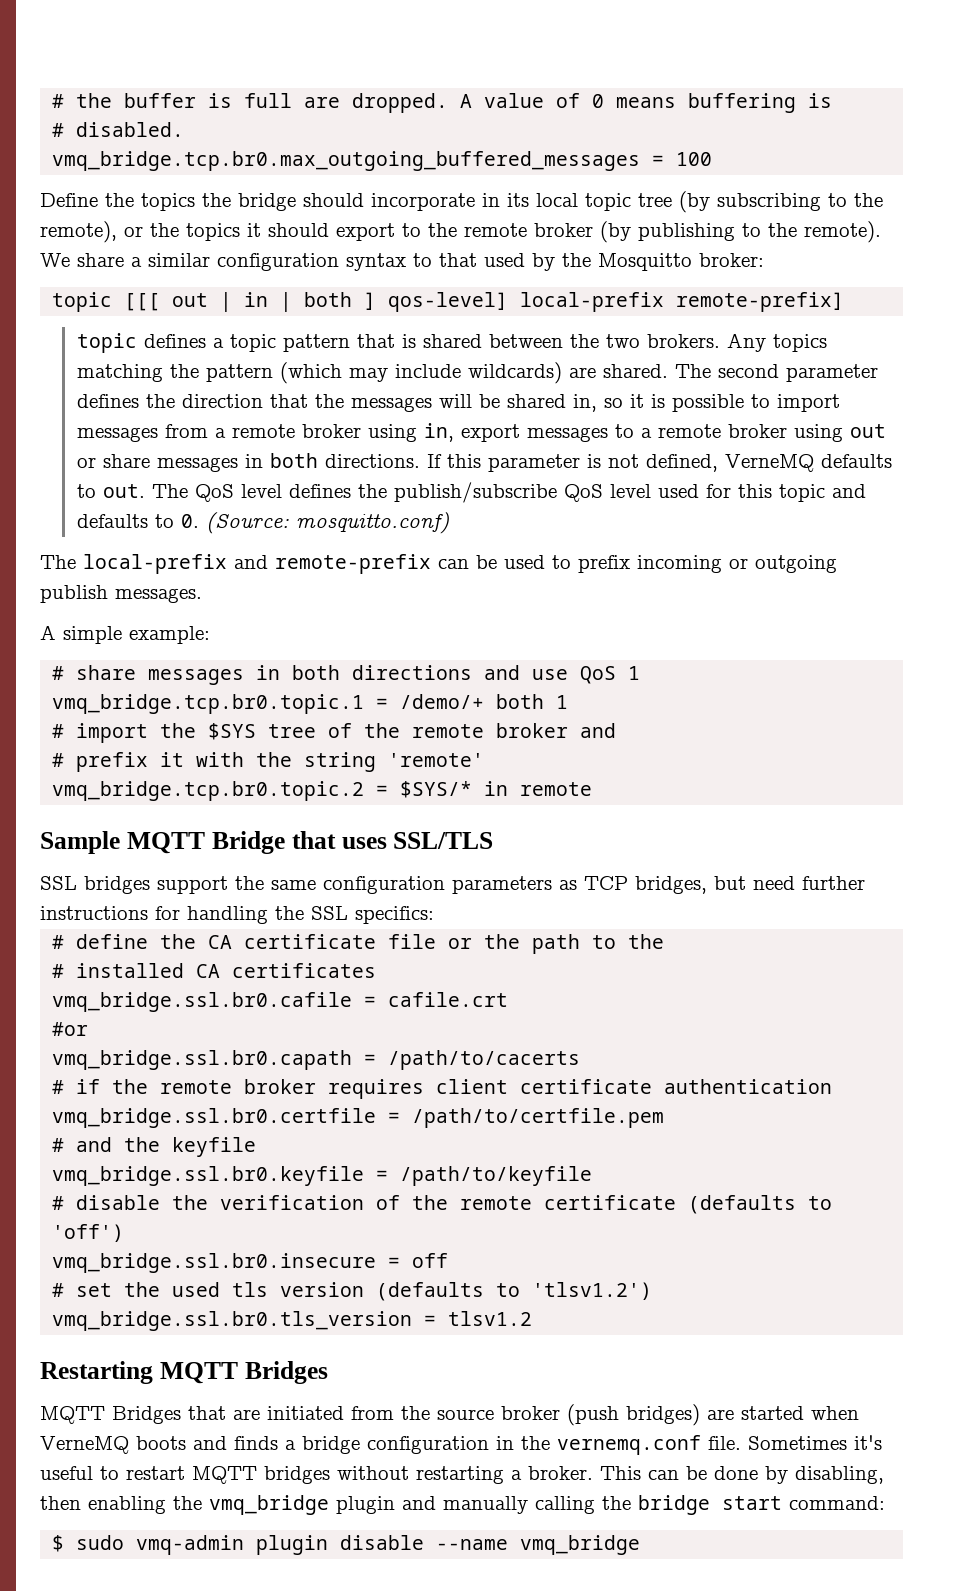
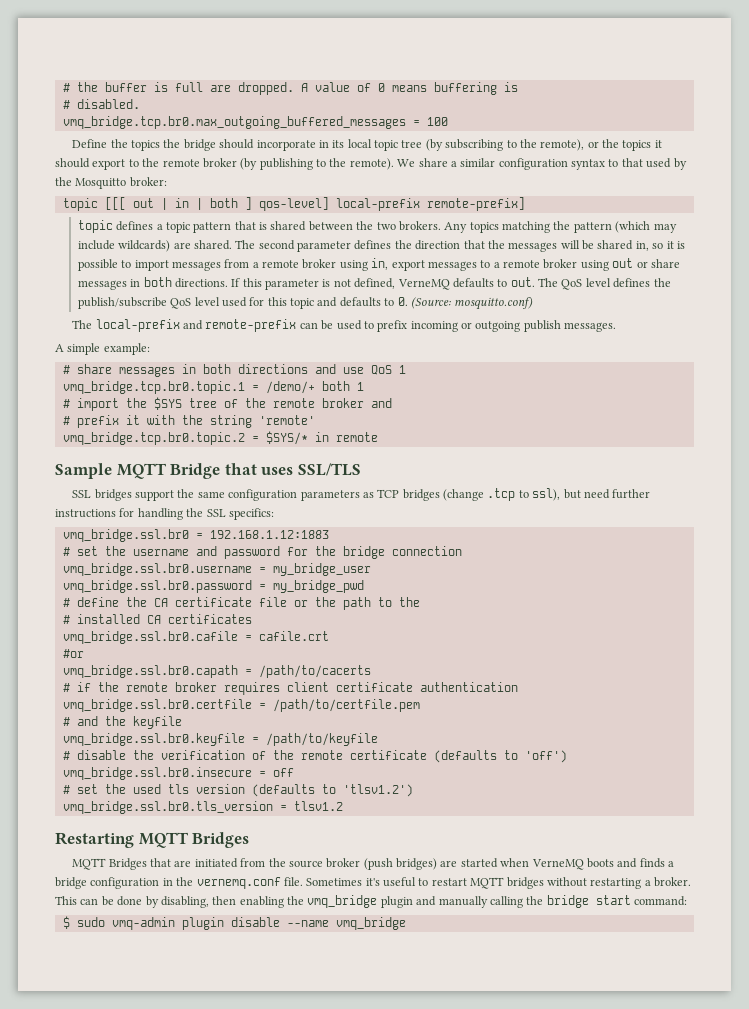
- SSL bridges support the same configuration parameters as TCP bridges, but need further instructions for handling the SSL specifics:
+ SSL bridges support the same configuration parameters as TCP bridges (change .tcp to ssl), but need further instructions for handling the SSL specifics:
+ vmq_bridge.ssl.br0 = 192.168.1.12:1883
+ # set the username and password for the bridge connection
+ vmq_bridge.ssl.br0.username = my_bridge_user
+ vmq_bridge.ssl.br0.password = my_bridge_pwd

